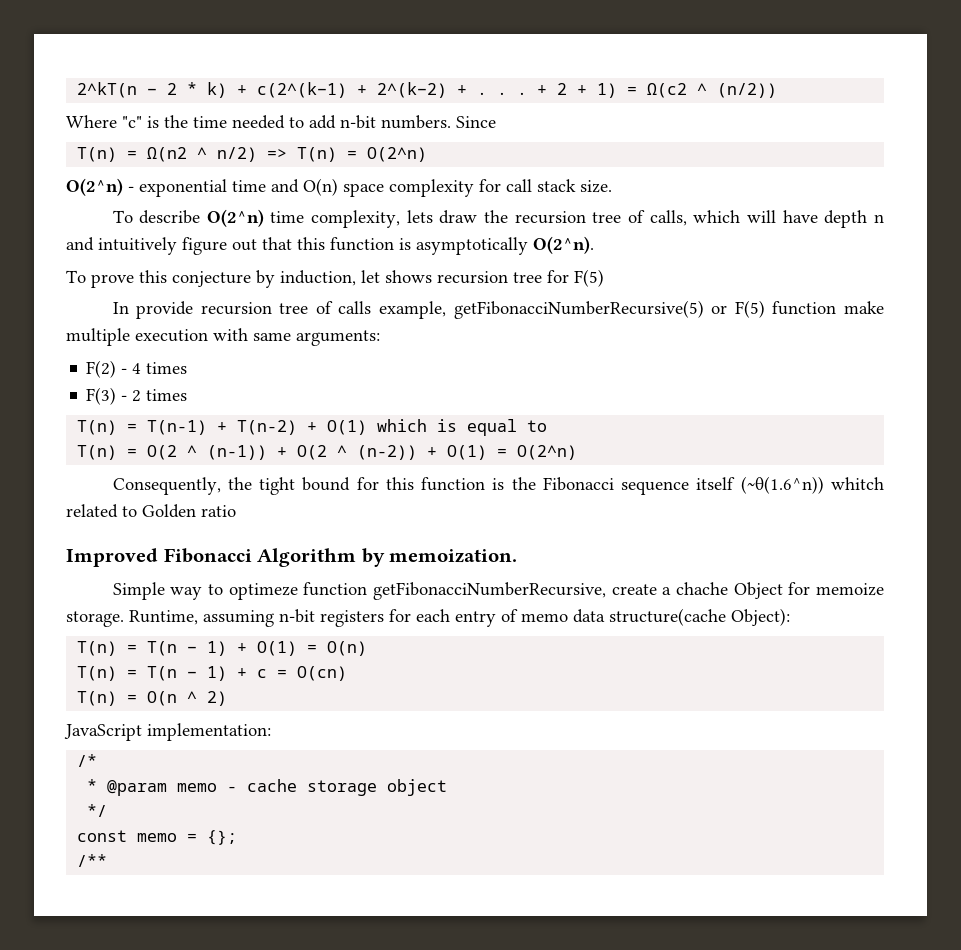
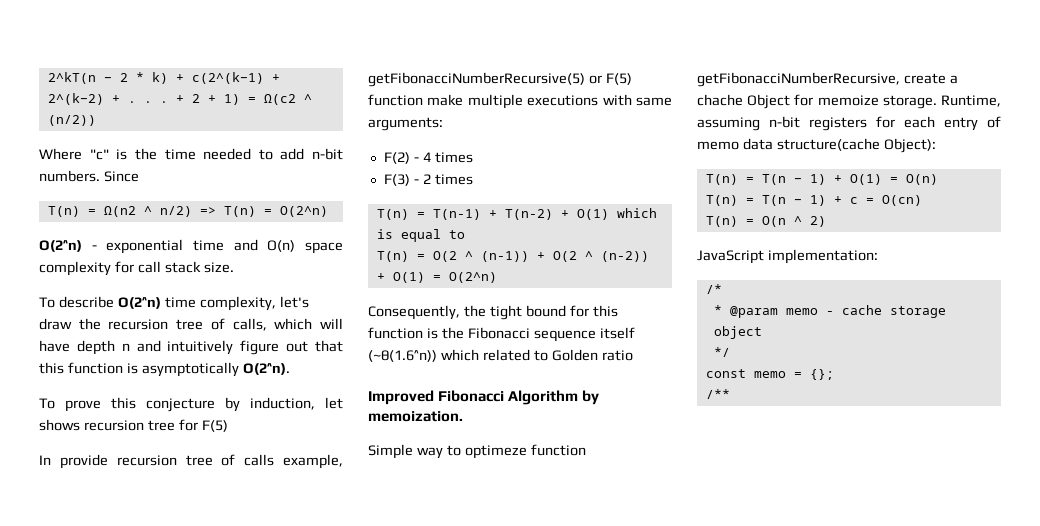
- To describe O(2^n) time complexity, lets draw the recursion tree of calls, which will have depth n and intuitively figure out that this function is asymptotically O(2^n).
+ To describe O(2^n) time complexity, let's draw the recursion tree of calls, which will have depth n and intuitively figure out that this function is asymptotically O(2^n).
- In provide recursion tree of calls example, getFibonacciNumberRecursive(5) or F(5) function make multiple execution with same arguments:
+ In provide recursion tree of calls example, getFibonacciNumberRecursive(5) or F(5) function make multiple executions with same arguments:
- Consequently, the tight bound for this function is the Fibonacci sequence itself (~θ(1.6^n)) whitch related to Golden ratio
+ Consequently, the tight bound for this function is the Fibonacci sequence itself (~θ(1.6^n)) which related to Golden ratio

